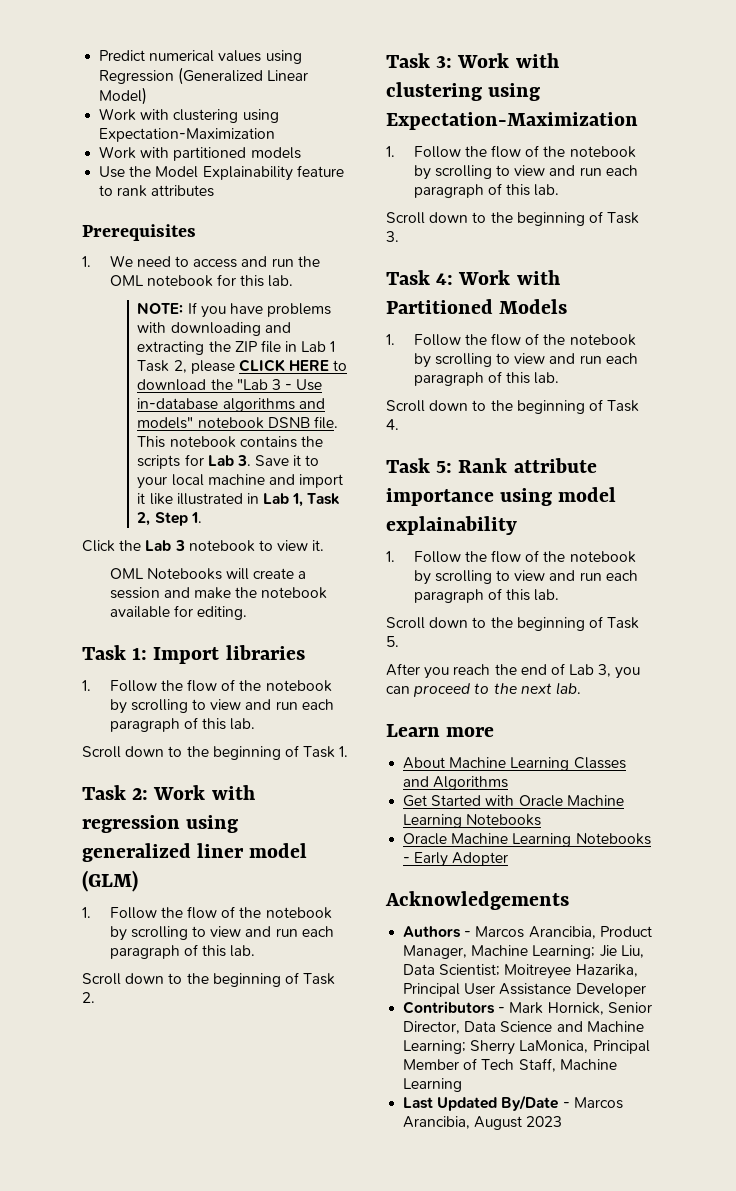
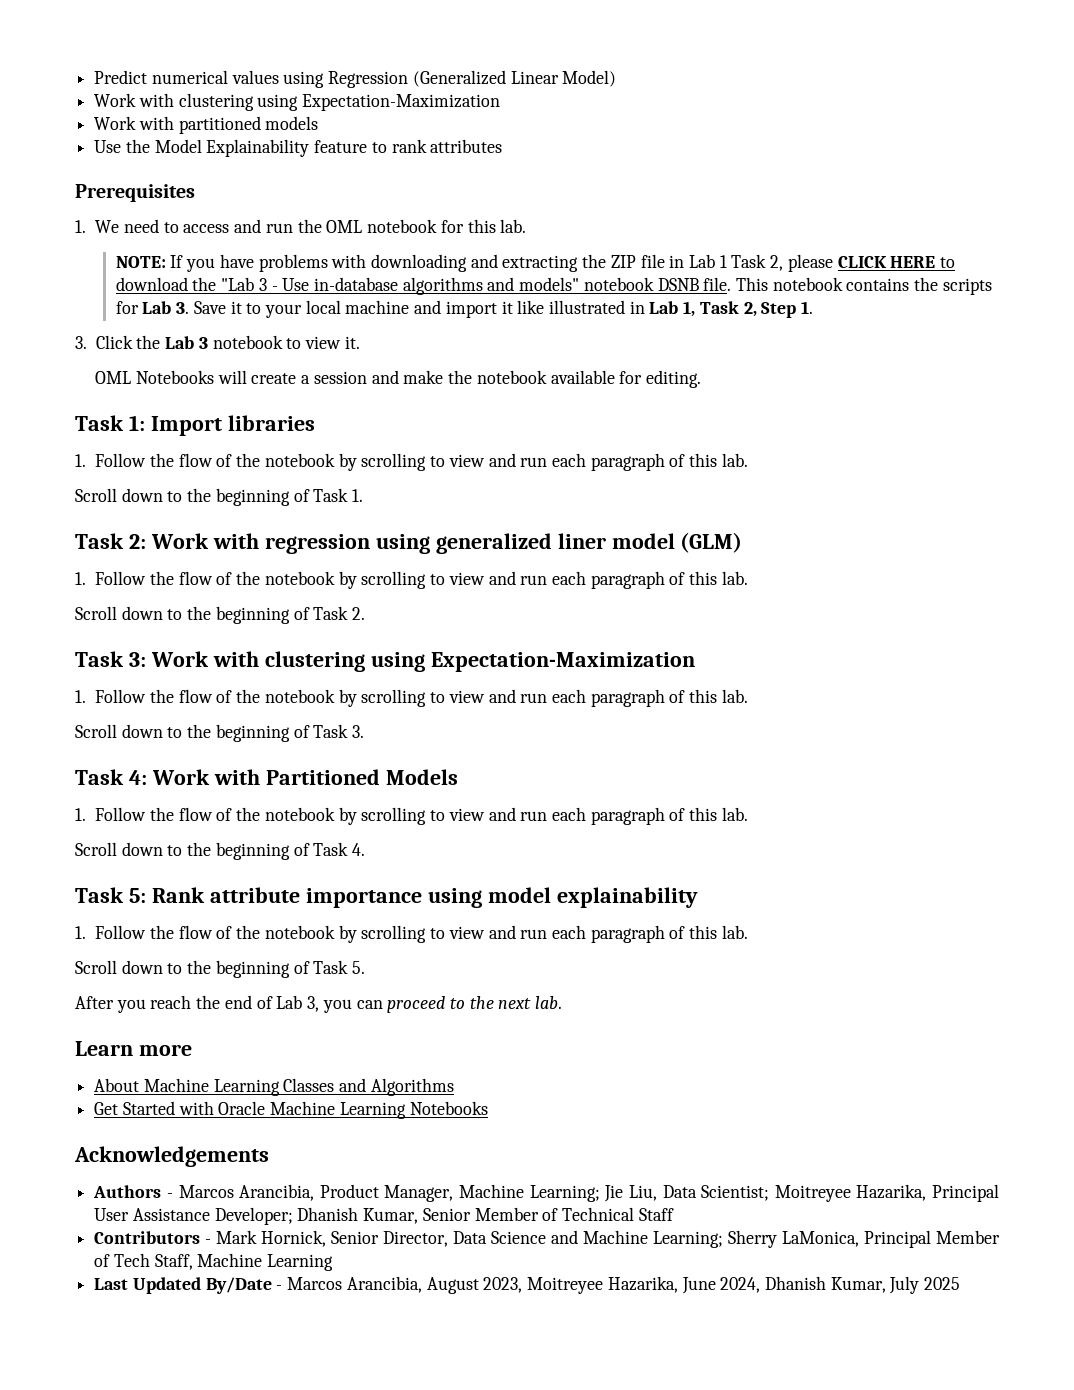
- Click the Lab 3 notebook to view it.
+ 3. Click the Lab 3 notebook to view it.
- Oracle Machine Learning Notebooks - Early Adopter
- Authors - Marcos Arancibia, Product Manager, Machine Learning; Jie Liu, Data Scientist; Moitreyee Hazarika, Principal User Assistance Developer
+ Authors - Marcos Arancibia, Product Manager, Machine Learning; Jie Liu, Data Scientist; Moitreyee Hazarika, Principal User Assistance Developer; Dhanish Kumar, Senior Member of Technical Staff
- Last Updated By/Date - Marcos Arancibia, August 2023
+ Last Updated By/Date - Marcos Arancibia, August 2023, Moitreyee Hazarika, June 2024, Dhanish Kumar, July 2025

